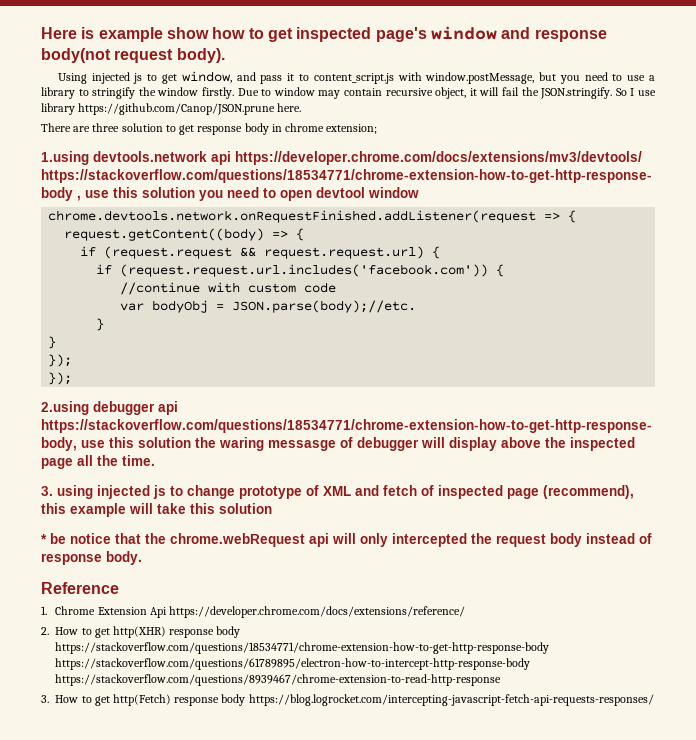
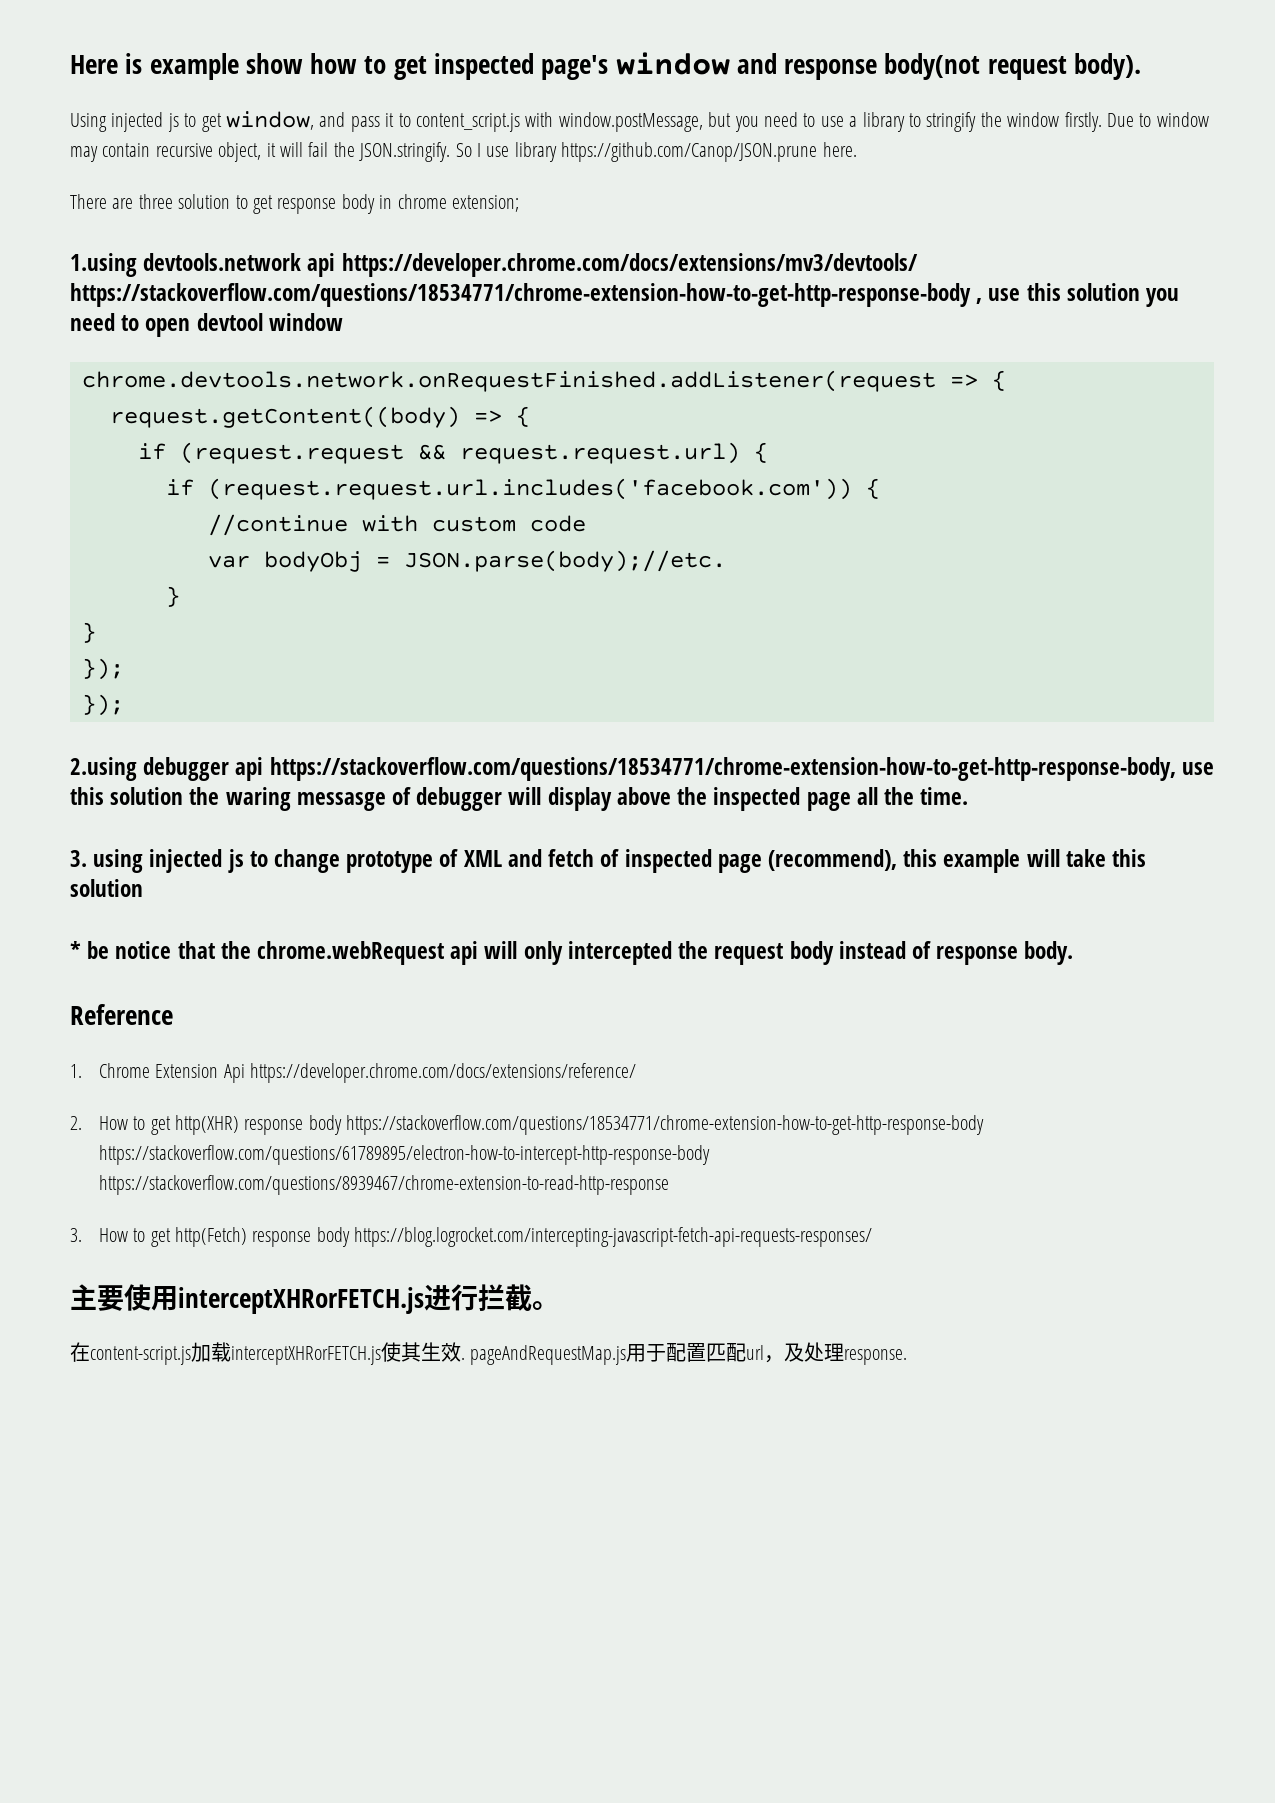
+ 主要使用interceptXHRorFETCH.js进行拦截。
+ 在content-script.js加载interceptXHRorFETCH.js使其生效. pageAndRequestMap.js用于配置匹配url，及处理response.

